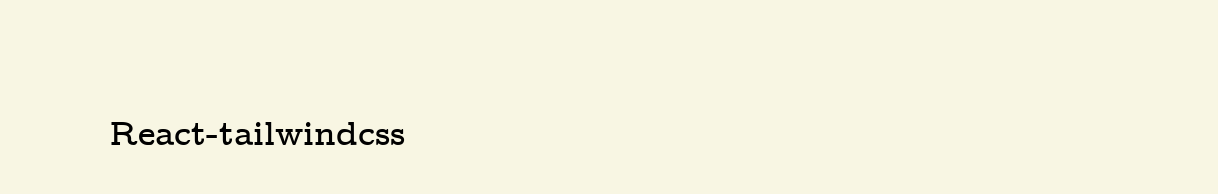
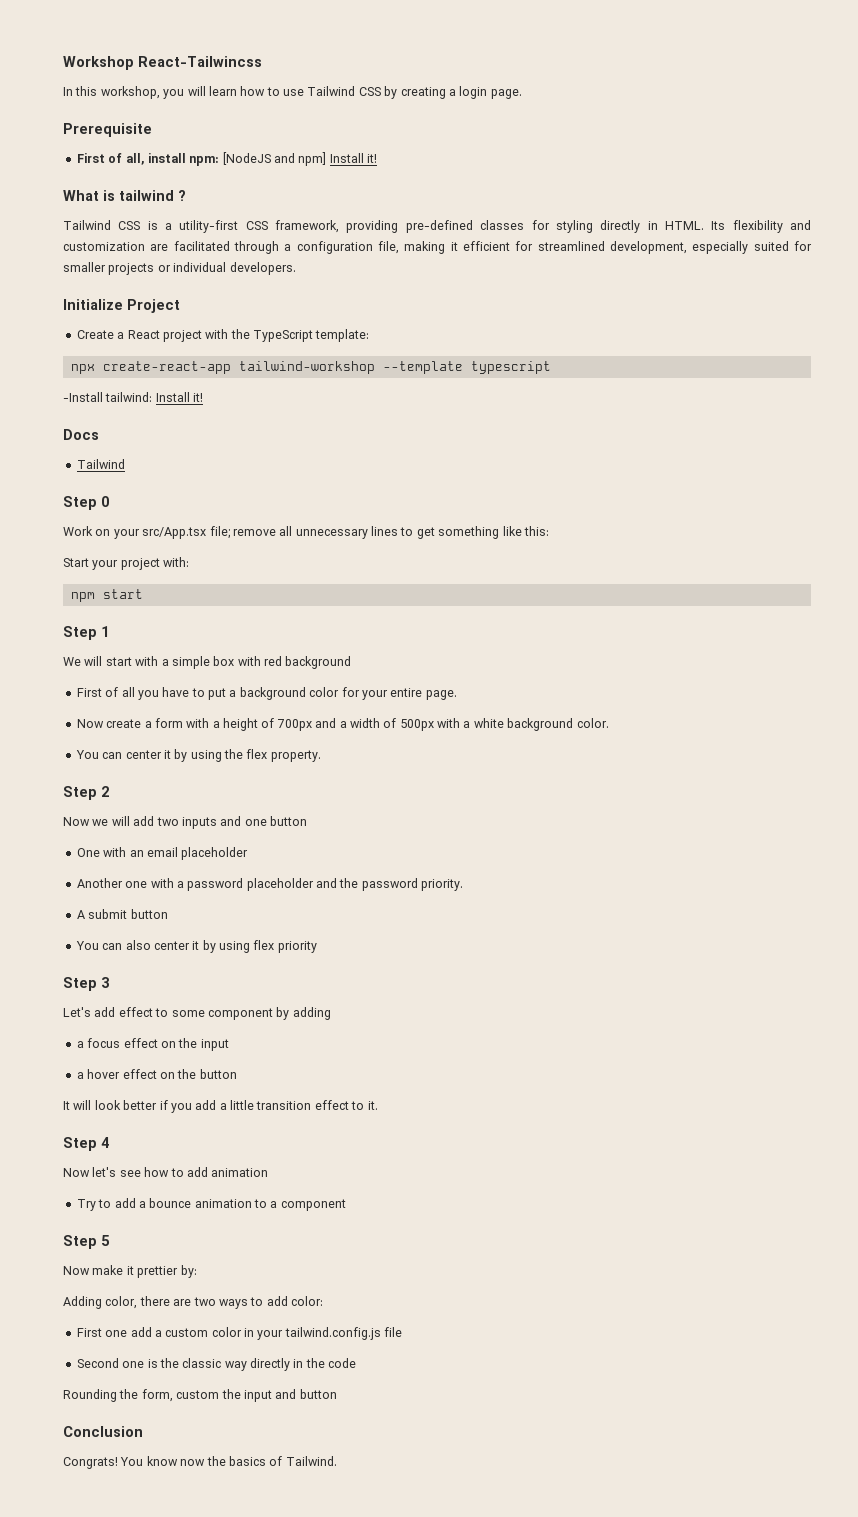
- React-tailwindcss
+ Workshop React-Tailwincss
+ In this workshop, you will learn how to use Tailwind CSS by creating a login page.
+ Prerequisite
+ First of all, install npm: [NodeJS and npm] Install it!
+ What is tailwind ?
+ Tailwind CSS is a utility-first CSS framework, providing pre-defined classes for styling directly in HTML. Its flexibility and customization are facilitated through a configuration file, making it efficient for streamlined development, especially suited for smaller projects or individual developers.
+ Initialize Project
+ Create a React project with the TypeScript template:
+ npx create-react-app tailwind-workshop --template typescript
+ -Install tailwind: Install it!
+ Docs
+ Tailwind
+ Step 0
+ Work on your src/App.tsx file; remove all unnecessary lines to get something like this:
+ Start your project with:
+ npm start
+ Step 1
+ We will start with a simple box with red background
+ First of all you have to put a background color for your entire page.
+ Now create a form with a height of 700px and a width of 500px with a white background color.
+ You can center it by using the flex property.
+ Step 2
+ Now we will add two inputs and one button
+ One with an email placeholder
+ Another one with a password placeholder and the password priority.
+ A submit button
+ You can also center it by using flex priority
+ Step 3
+ Let's add effect to some component by adding
+ a focus effect on the input
+ a hover effect on the button
+ It will look better if you add a little transition effect to it.
+ Step 4
+ Now let's see how to add animation
+ Try to add a bounce animation to a component
+ Step 5
+ Now make it prettier by:
+ Adding color, there are two ways to add color:
+ First one add a custom color in your tailwind.config.js file
+ Second one is the classic way directly in the code
+ Rounding the form, custom the input and button
+ Conclusion
+ Congrats! You know now the basics of Tailwind.

